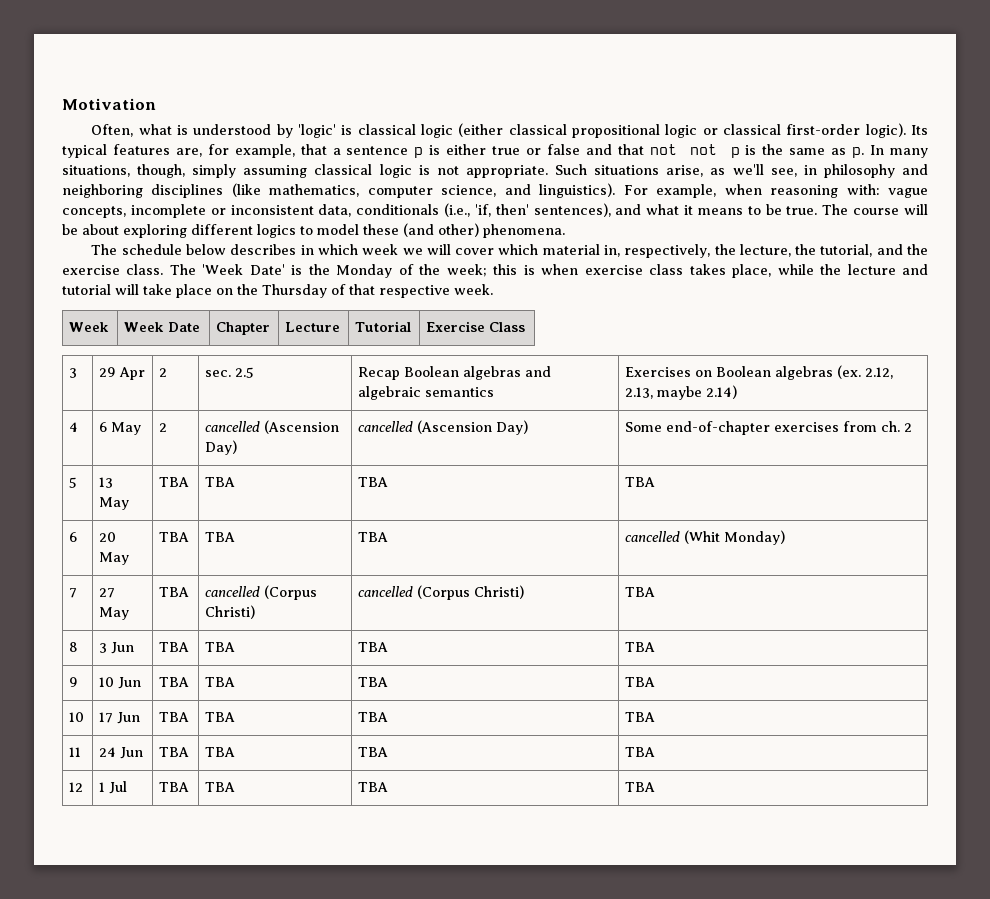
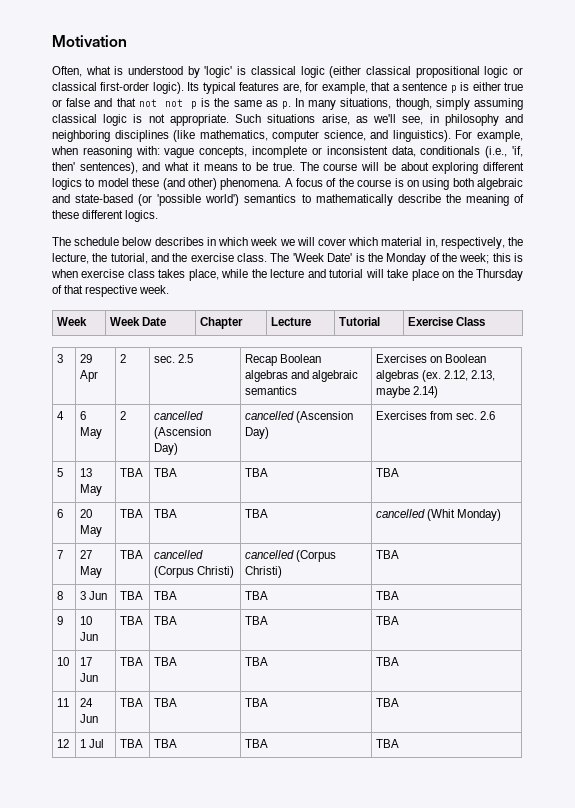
+ A focus of the course is on using both algebraic and state-based (or 'possible world') semantics to mathematically describe the meaning of these different logics.
- 4 | 6 May | 2 | cancelled (Ascension Day) | cancelled (Ascension Day) | Some end-of-chapter exercises from ch. 2
+ 4 | 6 May | 2 | cancelled (Ascension Day) | cancelled (Ascension Day) | Exercises from sec. 2.6

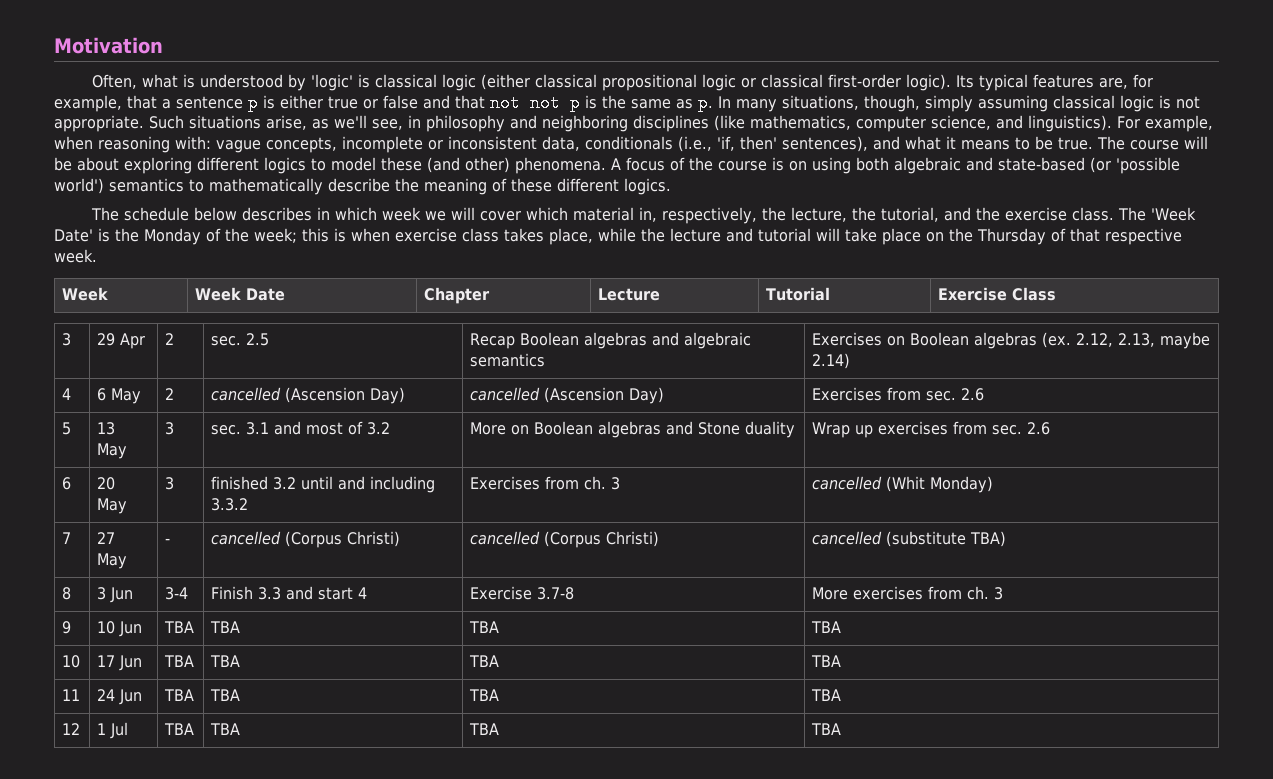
- 5 | 13 May | TBA | TBA | TBA | TBA
- 6 | 20 May | TBA | TBA | TBA | cancelled (Whit Monday)
+ 5 | 13 May | 3 | sec. 3.1 and most of 3.2 | More on Boolean algebras and Stone duality | Wrap up exercises from sec. 2.6
+ 6 | 20 May | 3 | finished 3.2 until and including 3.3.2 | Exercises from ch. 3 | cancelled (Whit Monday)
- 7 | 27 May | TBA | cancelled (Corpus Christi) | cancelled (Corpus Christi) | TBA
+ 7 | 27 May | - | cancelled (Corpus Christi) | cancelled (Corpus Christi) | cancelled (substitute TBA)
- 8 | 3 Jun | TBA | TBA | TBA | TBA
+ 8 | 3 Jun | 3-4 | Finish 3.3 and start 4 | Exercise 3.7-8 | More exercises from ch. 3

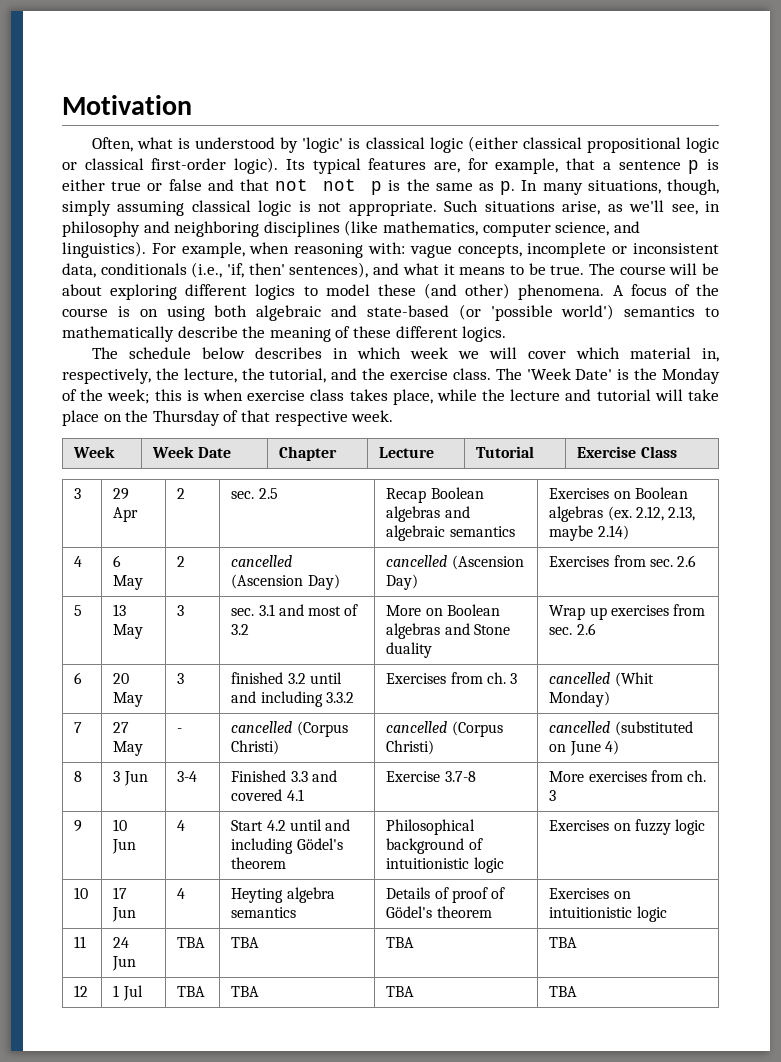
- 7 | 27 May | - | cancelled (Corpus Christi) | cancelled (Corpus Christi) | cancelled (substitute TBA)
+ 7 | 27 May | - | cancelled (Corpus Christi) | cancelled (Corpus Christi) | cancelled (substituted on June 4)
- 8 | 3 Jun | 3-4 | Finish 3.3 and start 4 | Exercise 3.7-8 | More exercises from ch. 3
+ 8 | 3 Jun | 3-4 | Finished 3.3 and covered 4.1 | Exercise 3.7-8 | More exercises from ch. 3
- 9 | 10 Jun | TBA | TBA | TBA | TBA
- 10 | 17 Jun | TBA | TBA | TBA | TBA
+ 9 | 10 Jun | 4 | Start 4.2 until and including Gödel's theorem | Philosophical background of intuitionistic logic | Exercises on fuzzy logic
+ 10 | 17 Jun | 4 | Heyting algebra semantics | Details of proof of Gödel's theorem | Exercises on intuitionistic logic

